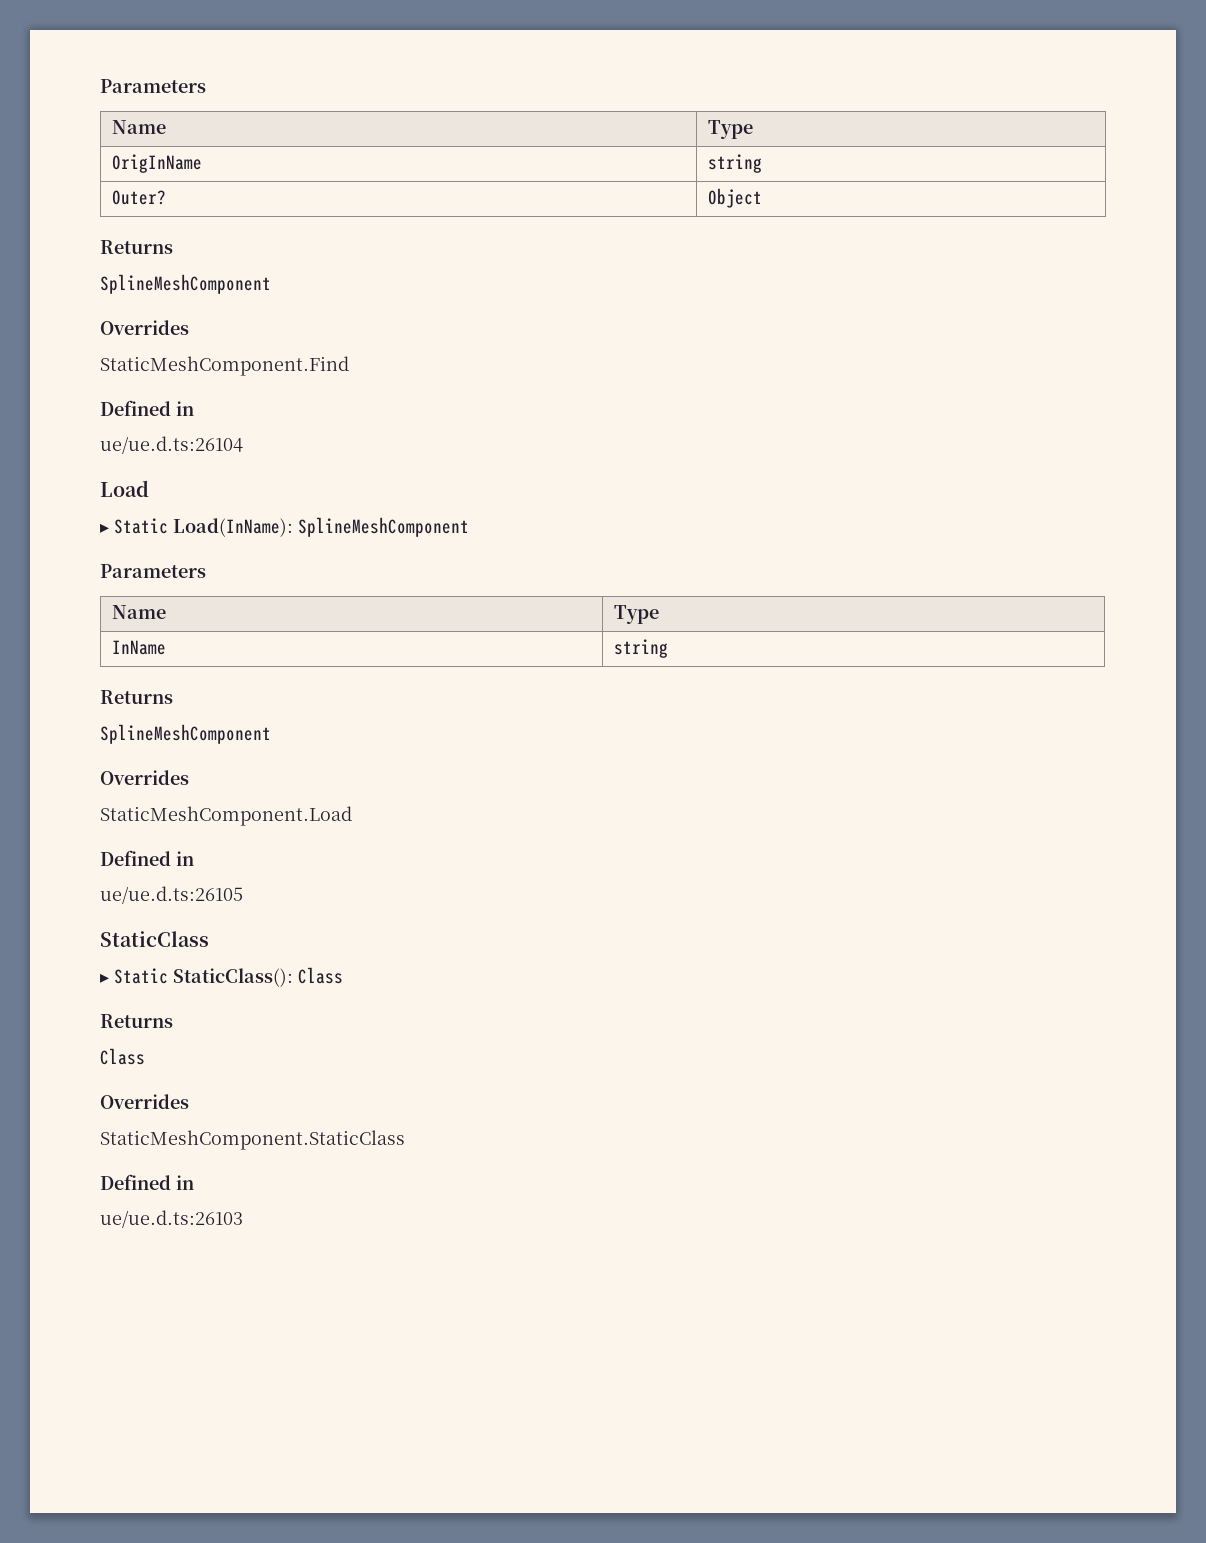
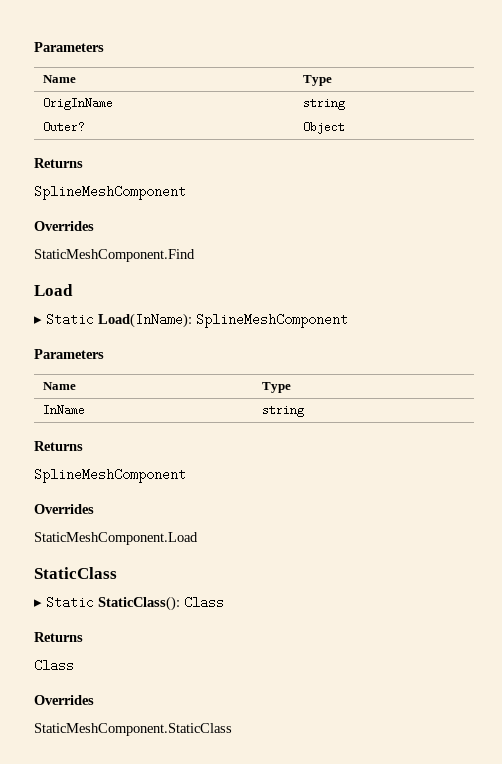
  StaticMeshComponent.Find
- Defined in
- ue/ue.d.ts:26104
  StaticMeshComponent.Load
- Defined in
- ue/ue.d.ts:26105
  StaticMeshComponent.StaticClass
- Defined in
- ue/ue.d.ts:26103

